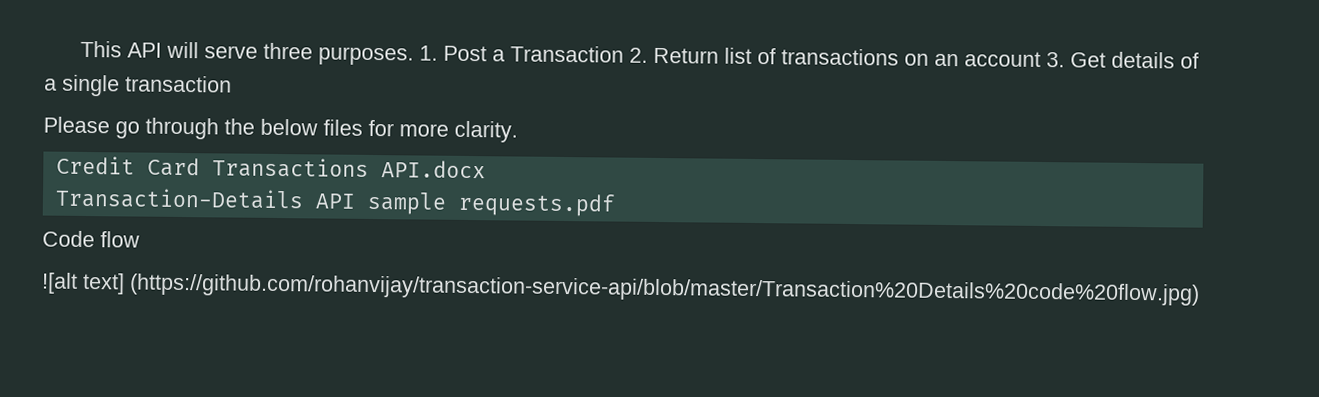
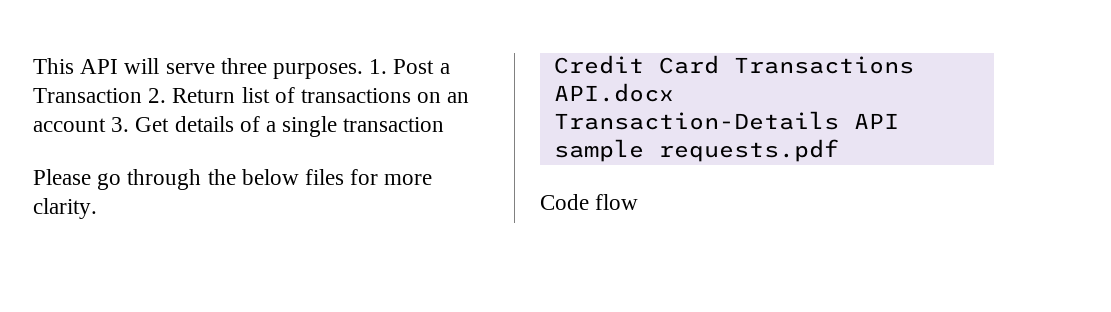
- ![alt text] (https://github.com/rohanvijay/transaction-service-api/blob/master/Transaction%20Details%20code%20flow.jpg)

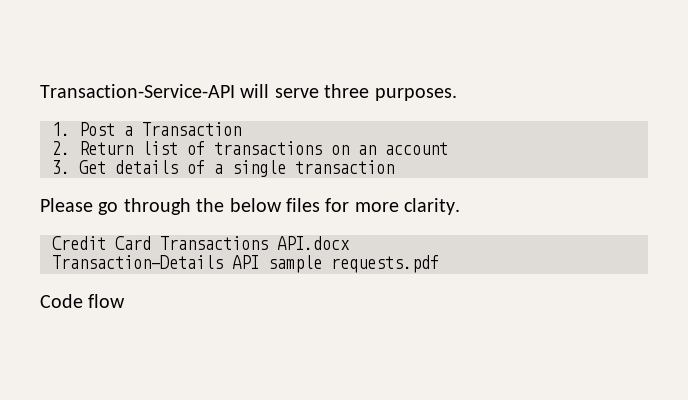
- This API will serve three purposes. 1. Post a Transaction 2. Return list of transactions on an account 3. Get details of a single transaction
+ Transaction-Service-API will serve three purposes.
+ 1. Post a Transaction
+ 2. Return list of transactions on an account
+ 3. Get details of a single transaction

